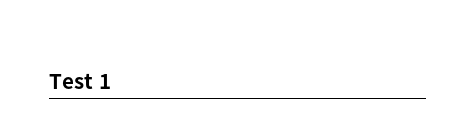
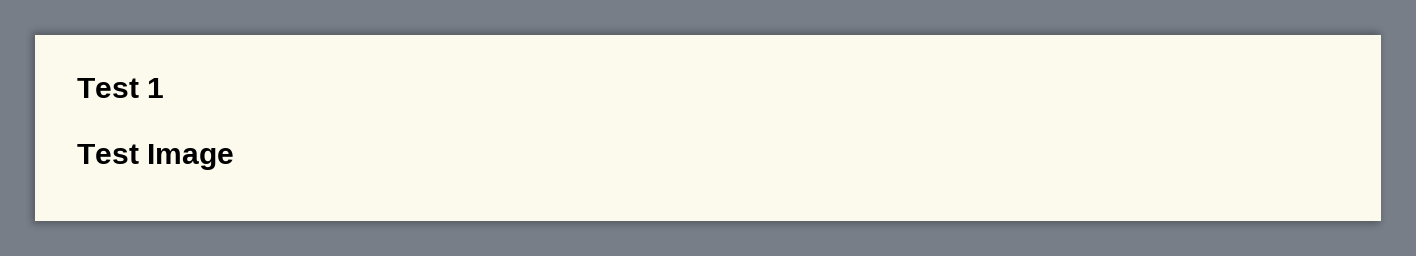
+ Test Image

